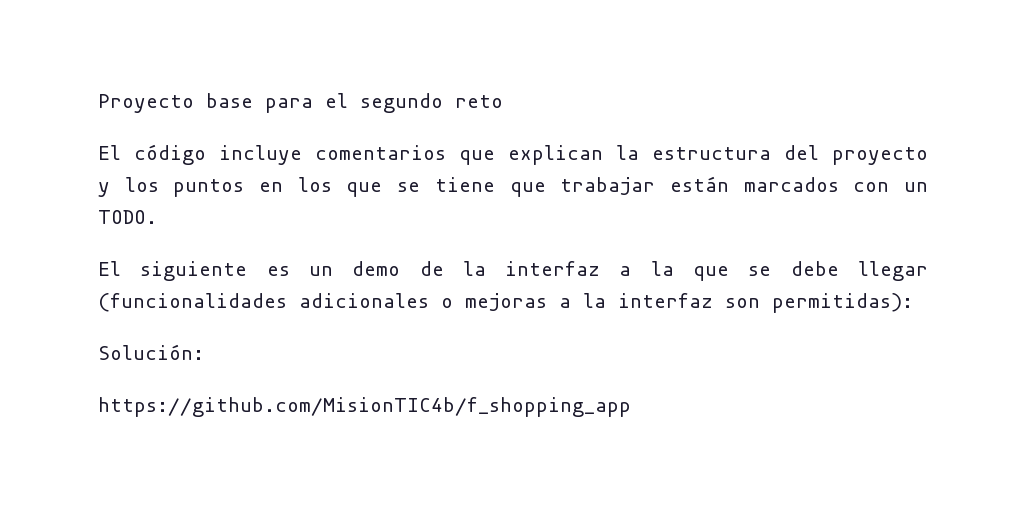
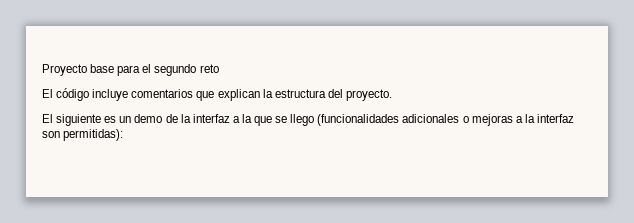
- El código incluye comentarios que explican la estructura del proyecto y los puntos en los que se tiene que trabajar están marcados con un TODO.
+ El código incluye comentarios que explican la estructura del proyecto.
- El siguiente es un demo de la interfaz a la que se debe llegar (funcionalidades adicionales o mejoras a la interfaz son permitidas):
+ El siguiente es un demo de la interfaz a la que se llego (funcionalidades adicionales o mejoras a la interfaz son permitidas):
- Solución:
- https://github.com/MisionTIC4b/f_shopping_app

